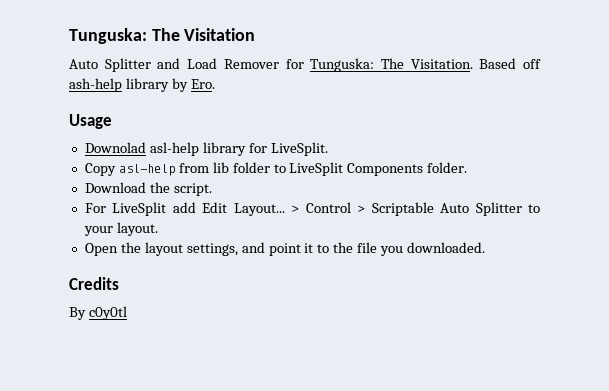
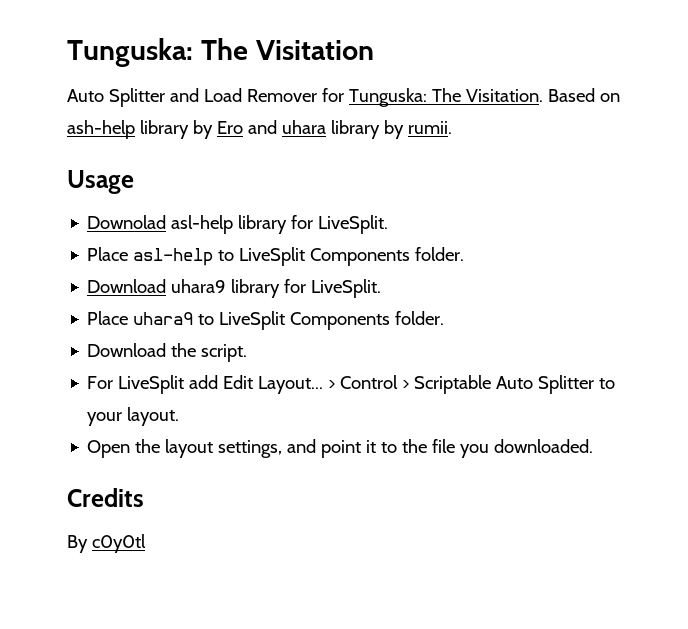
- Based off ash-help library by Ero.
+ Based on ash-help library by Ero and uhara library by rumii.
- Copy asl-help from lib folder to LiveSplit Components folder.
+ Place asl-help to LiveSplit Components folder.
+ Download uhara9 library for LiveSplit.
+ Place uhara9 to LiveSplit Components folder.

